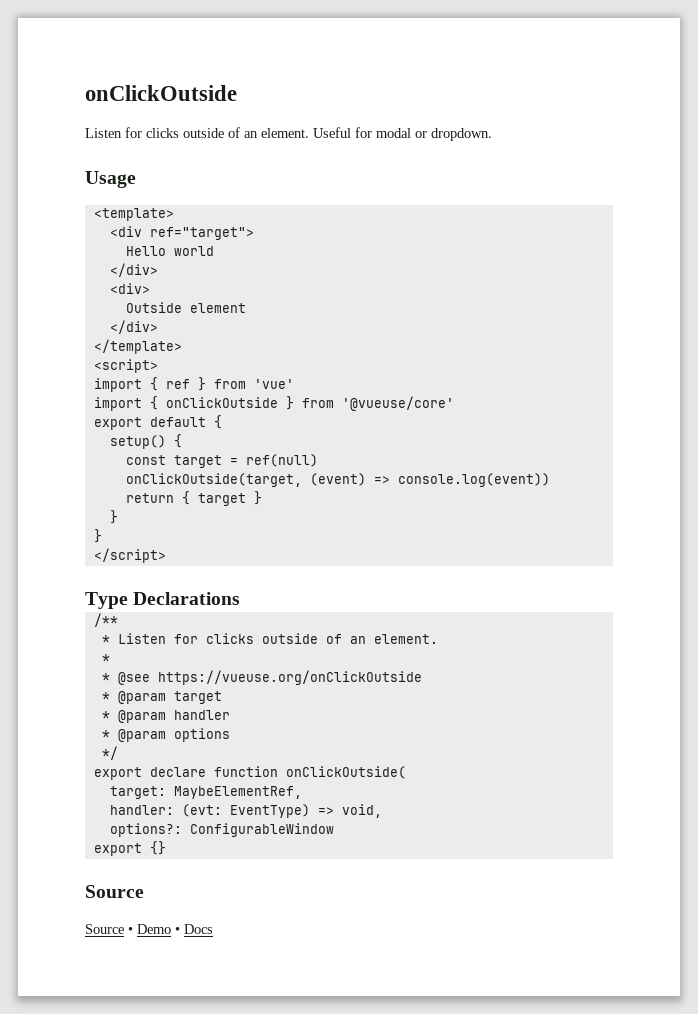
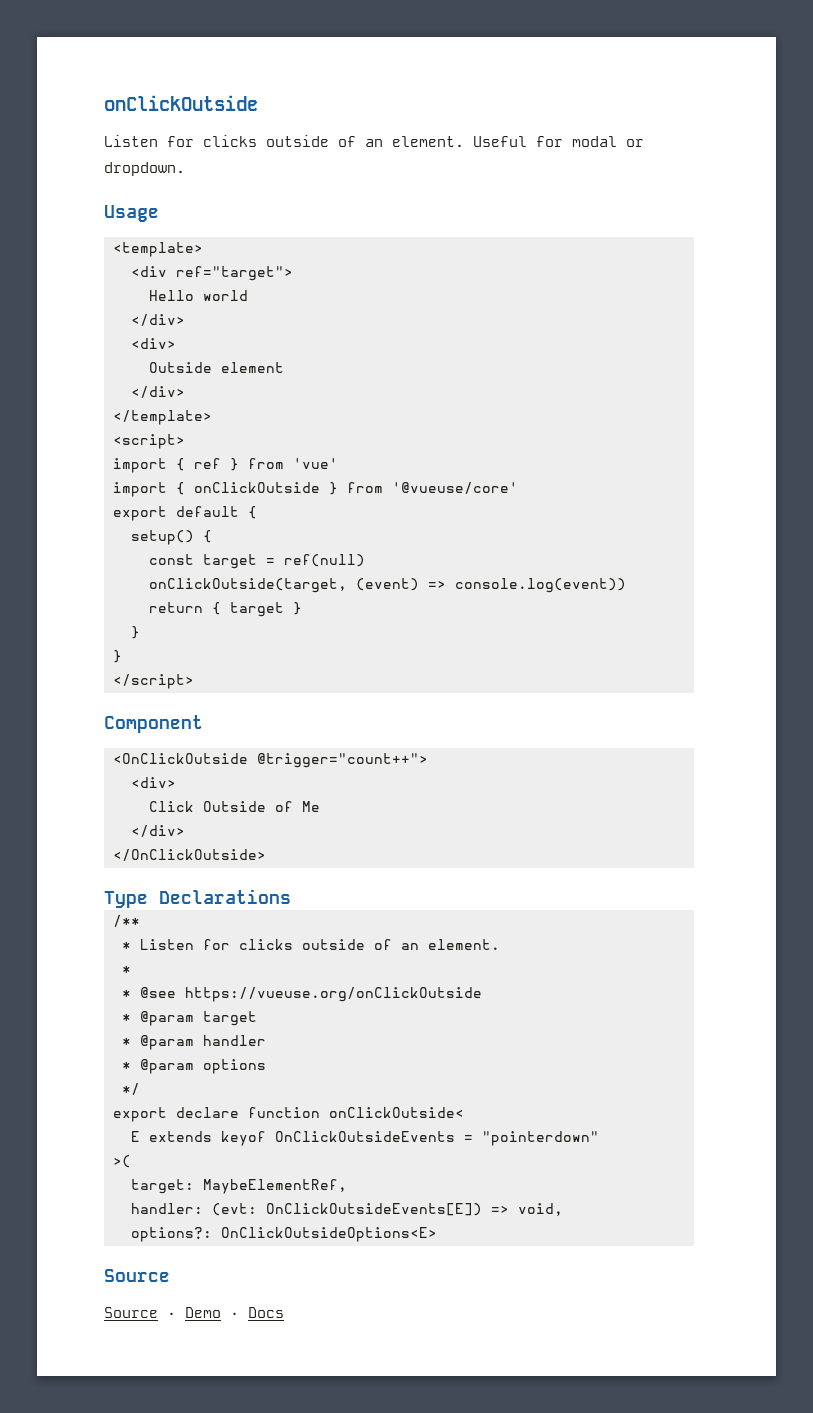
+ Component
+ <OnClickOutside @trigger="count++">
+ <div>
+ Click Outside of Me
+ </div>
+ </OnClickOutside>
- export declare function onClickOutside(
+ export declare function onClickOutside<
+ E extends keyof OnClickOutsideEvents = "pointerdown"
+ >(
- handler: (evt: EventType) => void,
+ handler: (evt: OnClickOutsideEvents[E]) => void,
- options?: ConfigurableWindow
- export {}
+ options?: OnClickOutsideOptions<E>

